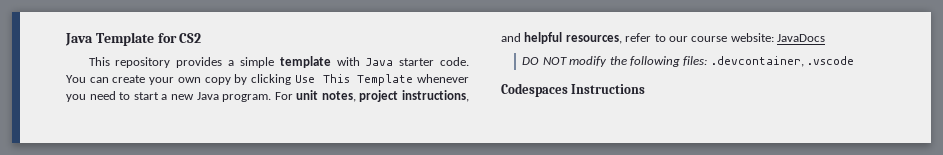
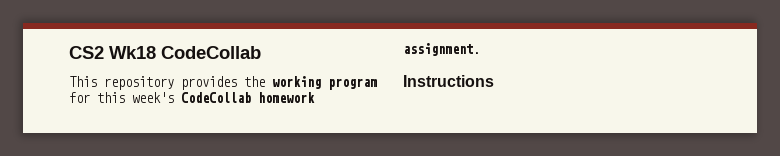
- Java Template for CS2
+ CS2 Wk18 CodeCollab
- This repository provides a simple template with Java starter code. You can create your own copy by clicking Use This Template whenever you need to start a new Java program. For unit notes, project instructions, and helpful resources, refer to our course website: JavaDocs
- DO NOT modify the following files: .devcontainer, .vscode
- Codespaces Instructions
+ This repository provides the working program for this week's CodeCollab homework assignment.
+ Instructions

